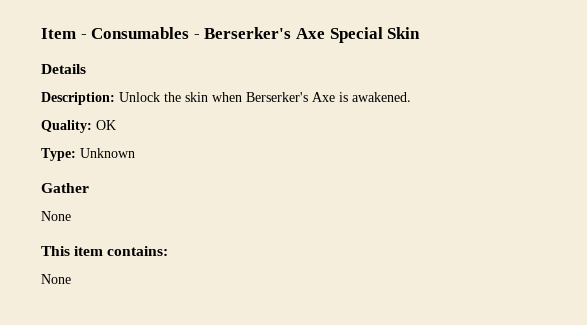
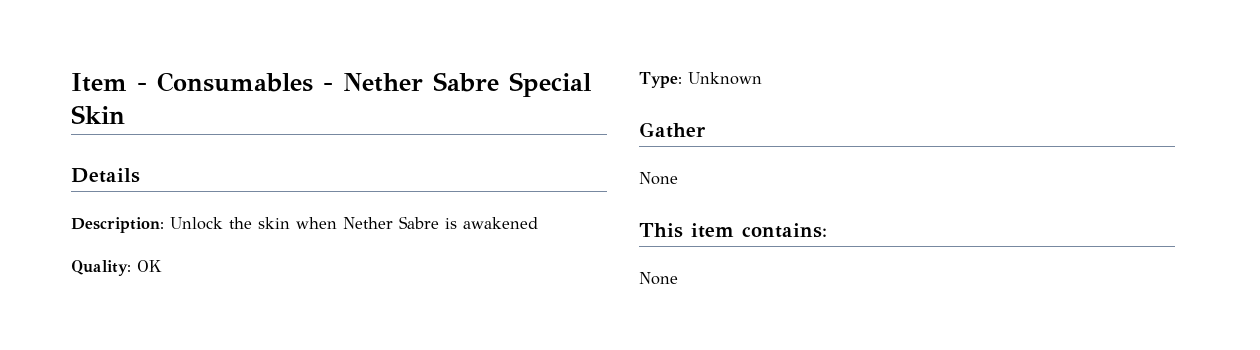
- Item - Consumables - Berserker's Axe Special Skin
+ Item - Consumables - Nether Sabre Special Skin
- Description: Unlock the skin when Berserker's Axe is awakened.
+ Description: Unlock the skin when Nether Sabre is awakened

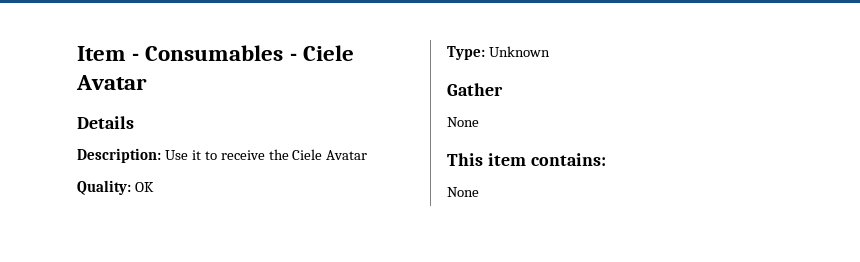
- Item - Consumables - Nether Sabre Special Skin
+ Item - Consumables - Ciele Avatar
  Details
- Description: Unlock the skin when Nether Sabre is awakened
+ Description: Use it to receive the Ciele Avatar

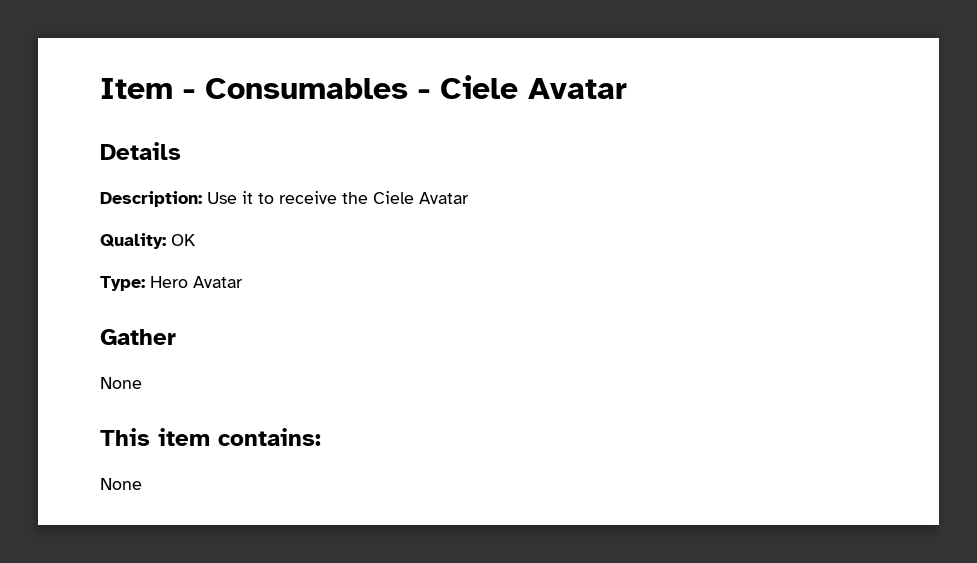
- Type: Unknown
+ Type: Hero Avatar

